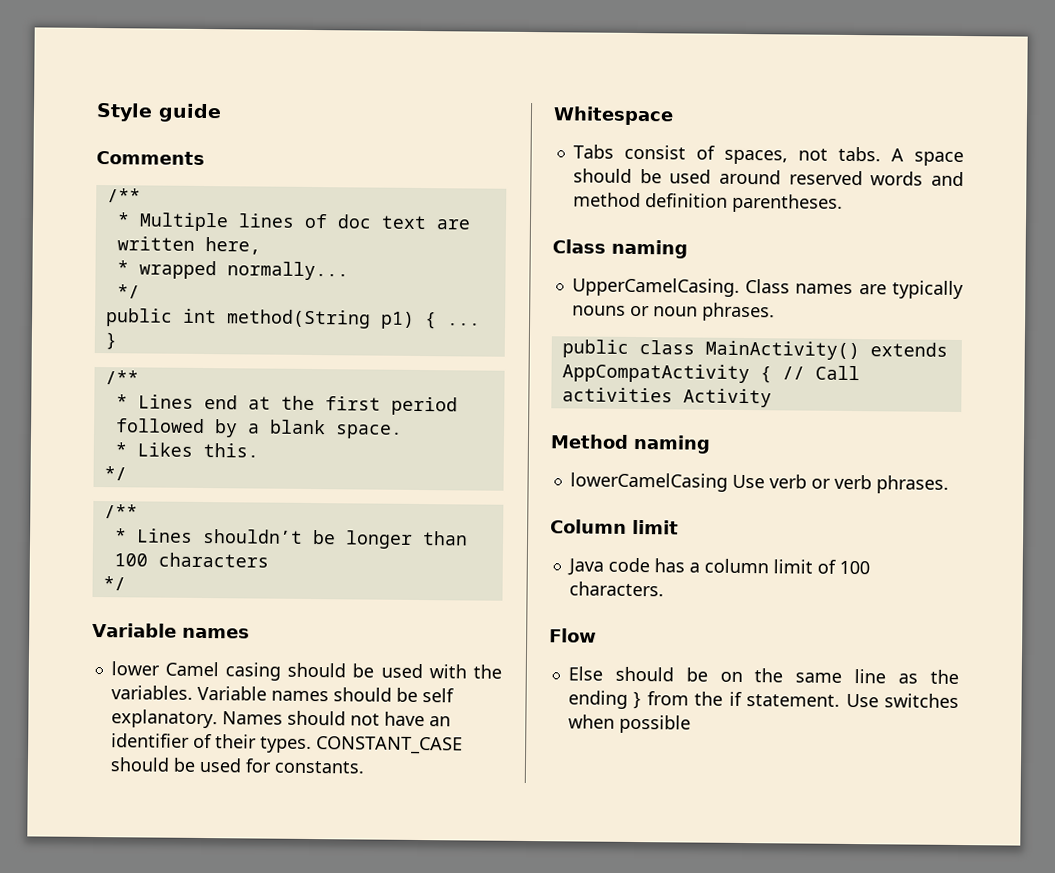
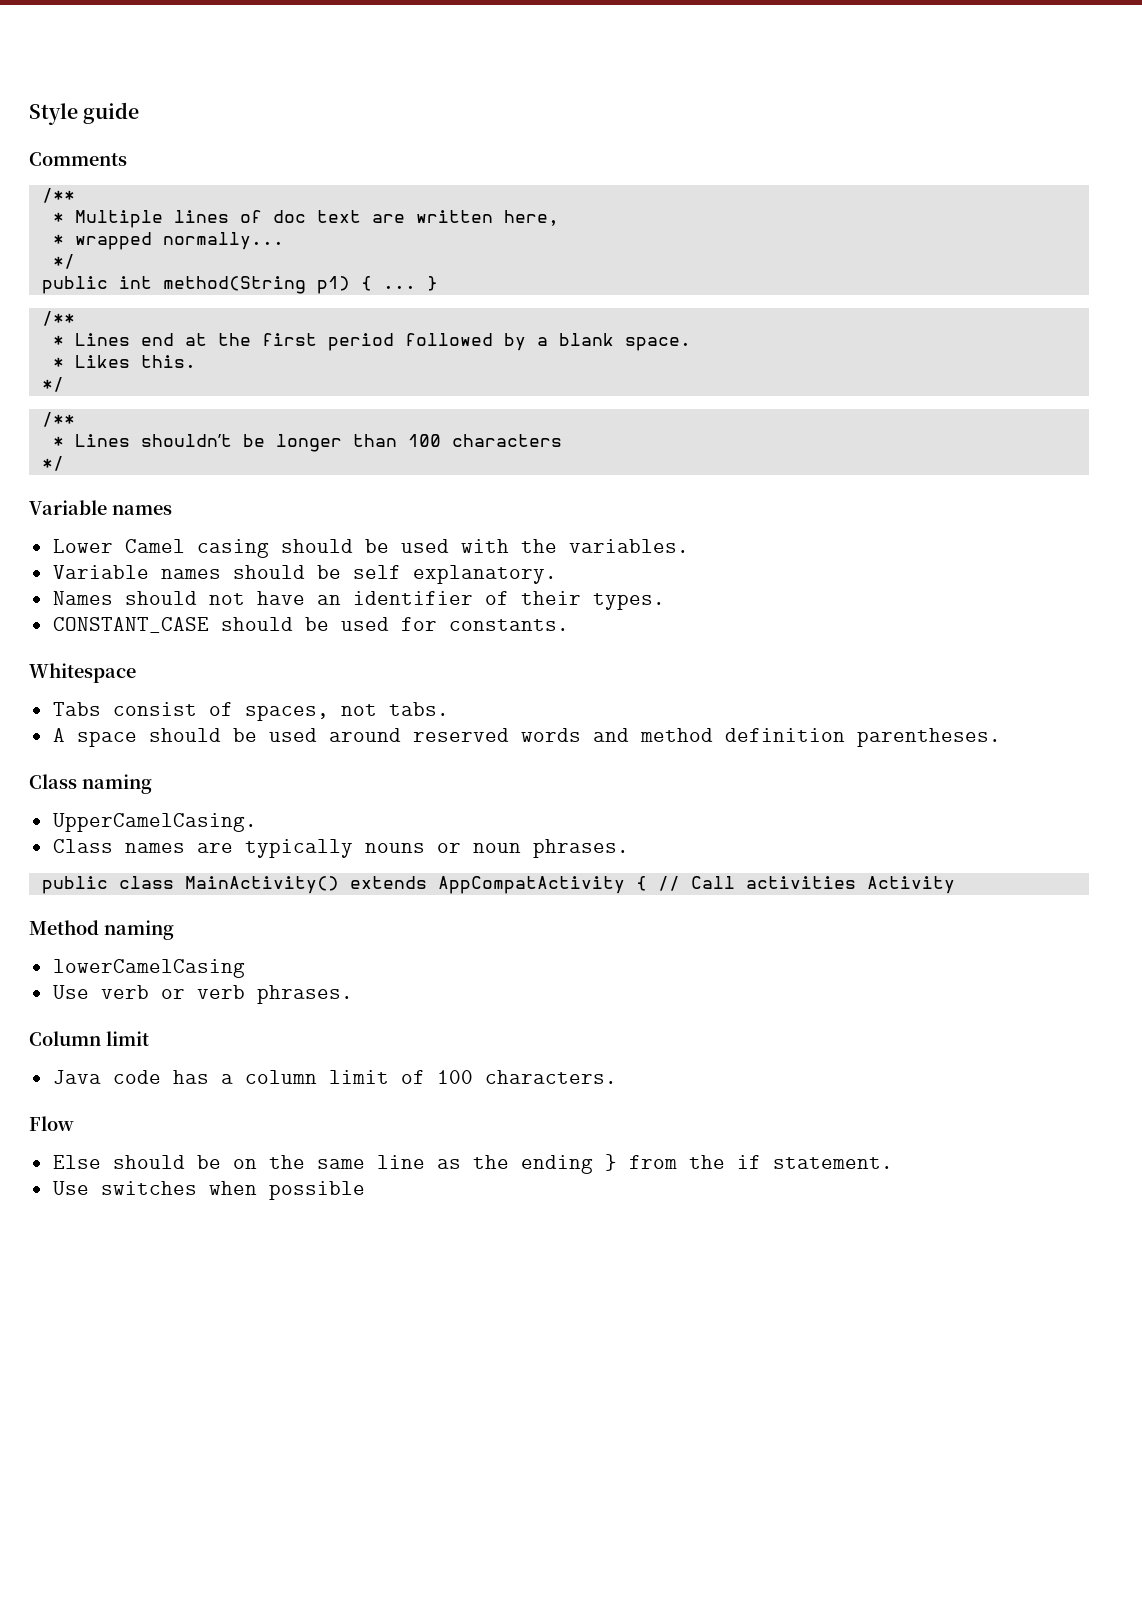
- lower Camel casing should be used with the variables. Variable names should be self explanatory. Names should not have an identifier of their types. CONSTANT_CASE should be used for constants.
+ Lower Camel casing should be used with the variables.
+ Variable names should be self explanatory.
+ Names should not have an identifier of their types.
+ CONSTANT_CASE should be used for constants.
- Tabs consist of spaces, not tabs. A space should be used around reserved words and method definition parentheses.
+ Tabs consist of spaces, not tabs.
+ A space should be used around reserved words and method definition parentheses.
- UpperCamelCasing. Class names are typically nouns or noun phrases.
+ UpperCamelCasing.
+ Class names are typically nouns or noun phrases.
- lowerCamelCasing Use verb or verb phrases.
+ lowerCamelCasing
+ Use verb or verb phrases.
- Else should be on the same line as the ending } from the if statement. Use switches when possible
+ Else should be on the same line as the ending } from the if statement.
+ Use switches when possible

